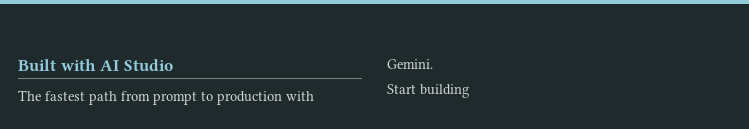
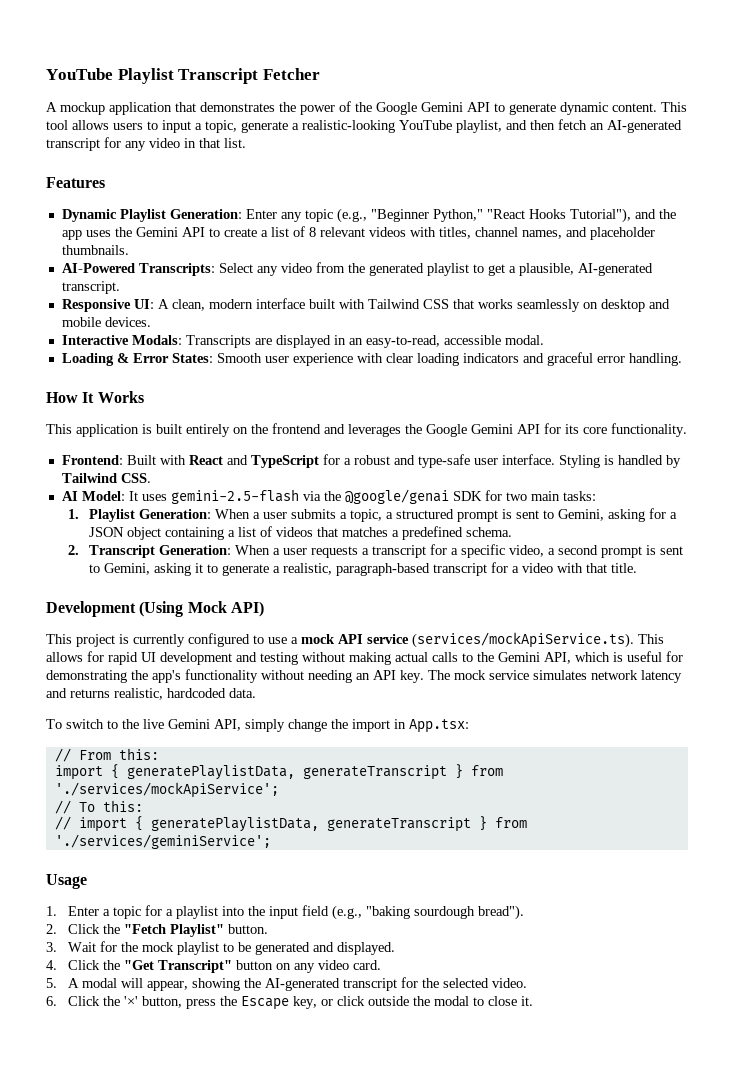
- Built with AI Studio
- The fastest path from prompt to production with Gemini.
- Start building
+ YouTube Playlist Transcript Fetcher
+ A mockup application that demonstrates the power of the Google Gemini API to generate dynamic content. This tool allows users to input a topic, generate a realistic-looking YouTube playlist, and then fetch an AI-generated transcript for any video in that list.
+ Features
+ Dynamic Playlist Generation: Enter any topic (e.g., "Beginner Python," "React Hooks Tutorial"), and the app uses the Gemini API to create a list of 8 relevant videos with titles, channel names, and placeholder thumbnails.
+ AI-Powered Transcripts: Select any video from the generated playlist to get a plausible, AI-generated transcript.
+ Responsive UI: A clean, modern interface built with Tailwind CSS that works seamlessly on desktop and mobile devices.
+ Interactive Modals: Transcripts are displayed in an easy-to-read, accessible modal.
+ Loading & Error States: Smooth user experience with clear loading indicators and graceful error handling.
+ How It Works
+ This application is built entirely on the frontend and leverages the Google Gemini API for its core functionality.
+ Frontend: Built with React and TypeScript for a robust and type-safe user interface. Styling is handled by Tailwind CSS.
+ AI Model: It uses gemini-2.5-flash via the @google/genai SDK for two main tasks:
+ 1. Playlist Generation: When a user submits a topic, a structured prompt is sent to Gemini, asking for a JSON object containing a list of videos that matches a predefined schema.
+ 2. Transcript Generation: When a user requests a transcript for a specific video, a second prompt is sent to Gemini, asking it to generate a realistic, paragraph-based transcript for a video with that title.
+ Development (Using Mock API)
+ This project is currently configured to use a mock API service (services/mockApiService.ts). This allows for rapid UI development and testing without making actual calls to the Gemini API, which is useful for demonstrating the app's functionality without needing an API key. The mock service simulates network latency and returns realistic, hardcoded data.
+ To switch to the live Gemini API, simply change the import in App.tsx:
+ // From this:
+ import { generatePlaylistData, generateTranscript } from './services/mockApiService';
+ // To this:
+ // import { generatePlaylistData, generateTranscript } from './services/geminiService';
+ Usage
+ 1. Enter a topic for a playlist into the input field (e.g., "baking sourdough bread").
+ 2. Click the "Fetch Playlist" button.
+ 3. Wait for the mock playlist to be generated and displayed.
+ 4. Click the "Get Transcript" button on any video card.
+ 5. A modal will appear, showing the AI-generated transcript for the selected video.
+ 6. Click the '×' button, press the Escape key, or click outside the modal to close it.

